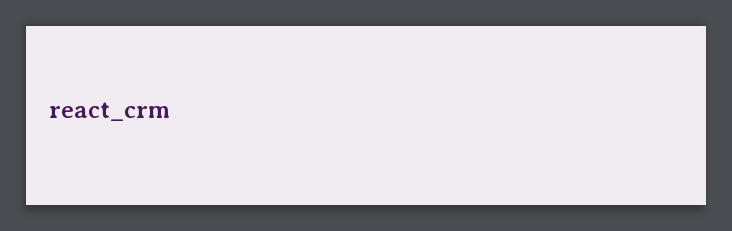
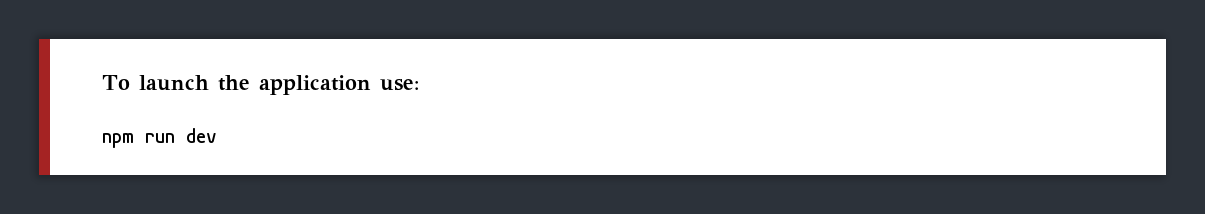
- react_crm
+ To launch the application use:
+ npm run dev

